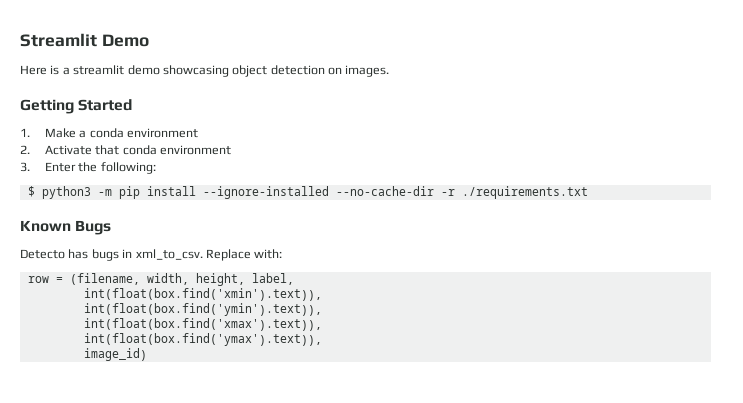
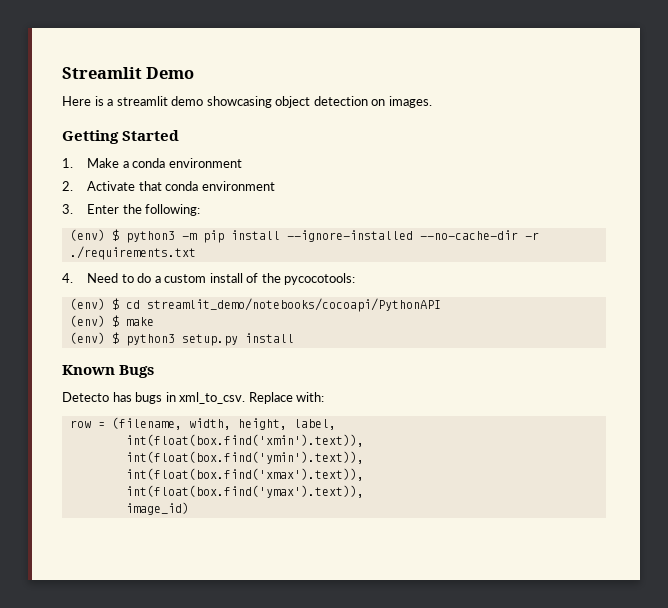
- $ python3 -m pip install --ignore-installed --no-cache-dir -r ./requirements.txt
+ (env) $ python3 -m pip install --ignore-installed --no-cache-dir -r ./requirements.txt
+ 4. Need to do a custom install of the pycocotools:
+ (env) $ cd streamlit_demo/notebooks/cocoapi/PythonAPI
+ (env) $ make
+ (env) $ python3 setup.py install

